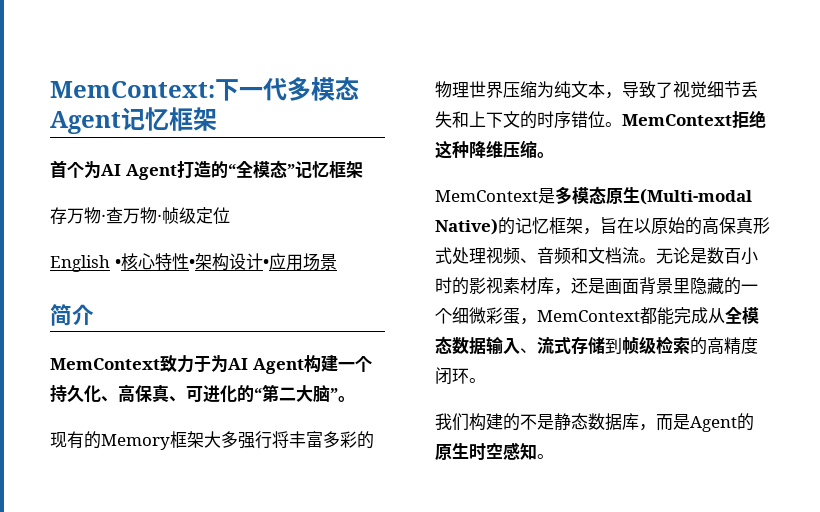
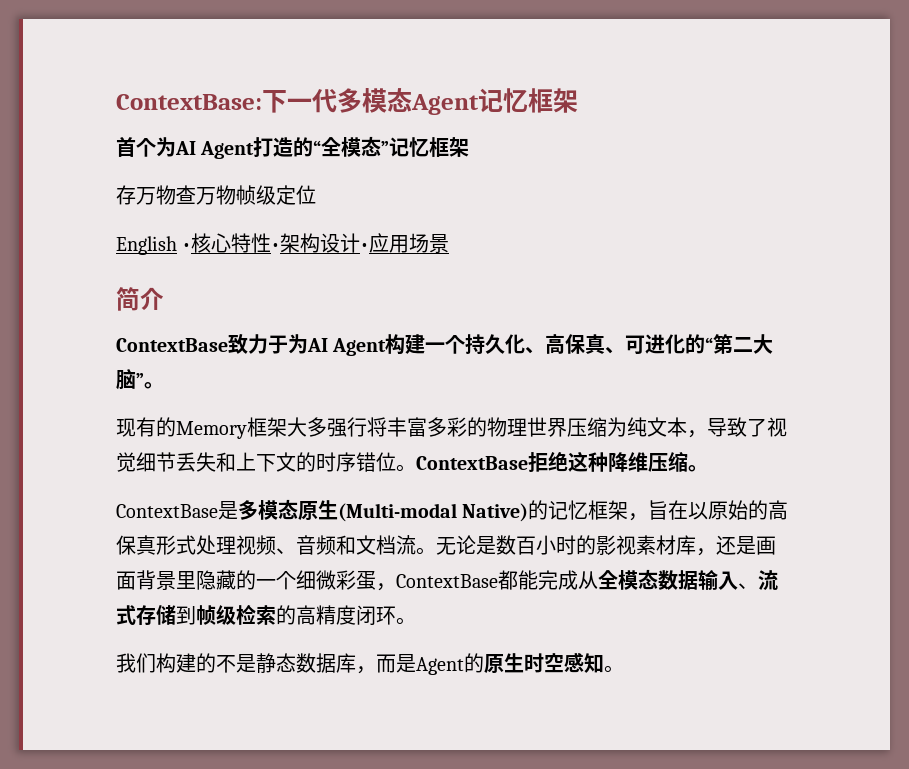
- MemContext:下一代多模态Agent记忆框架
+ ContextBase:下一代多模态Agent记忆框架
- MemContext致力于为AI Agent构建一个持久化、高保真、可进化的“第二大脑”。
+ ContextBase致力于为AI Agent构建一个持久化、高保真、可进化的“第二大脑”。
- MemContext拒绝这种降维压缩。
+ ContextBase拒绝这种降维压缩。
- MemContext是多模态原生(Multi-modal Native)的记忆框架，旨在以原始的高保真形式处理视频、音频和文档流。
+ ContextBase是多模态原生(Multi-modal Native)的记忆框架，旨在以原始的高保真形式处理视频、音频和文档流。
- 无论是数百小时的影视素材库，还是画面背景里隐藏的一个细微彩蛋，MemContext都能完成从全模态数据输入、流式存储到帧级检索的高精度闭环。
+ 无论是数百小时的影视素材库，还是画面背景里隐藏的一个细微彩蛋，ContextBase都能完成从全模态数据输入、流式存储到帧级检索的高精度闭环。

